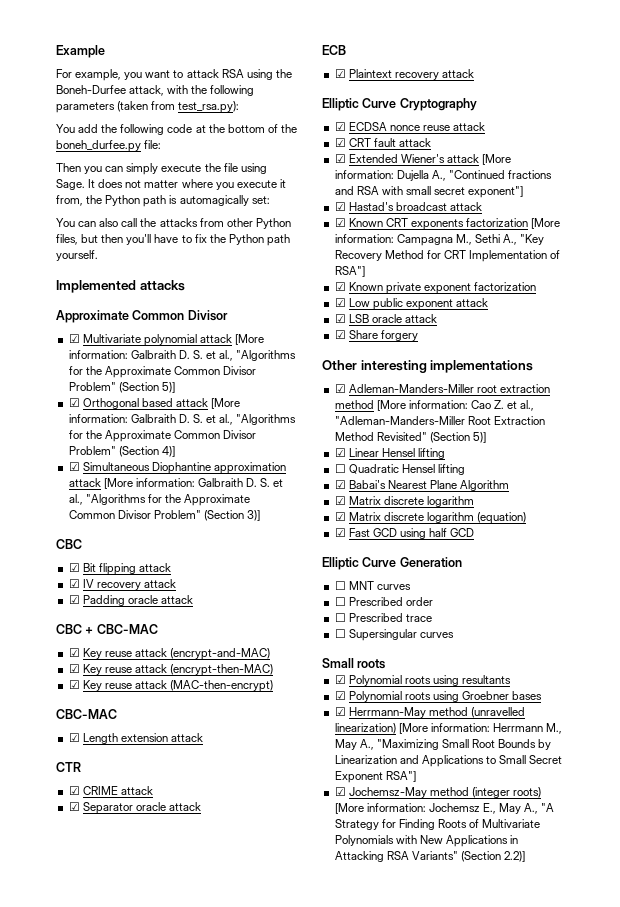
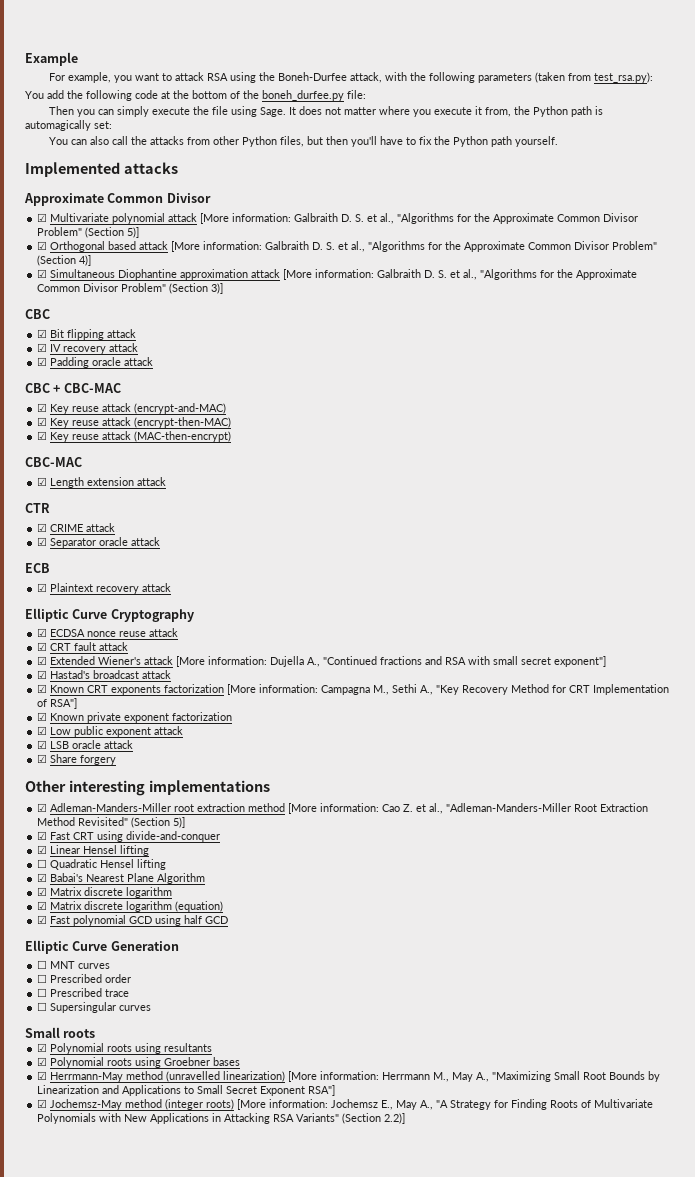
+ ☑ Fast CRT using divide-and-conquer
- ☑ Fast GCD using half GCD
+ ☑ Fast polynomial GCD using half GCD

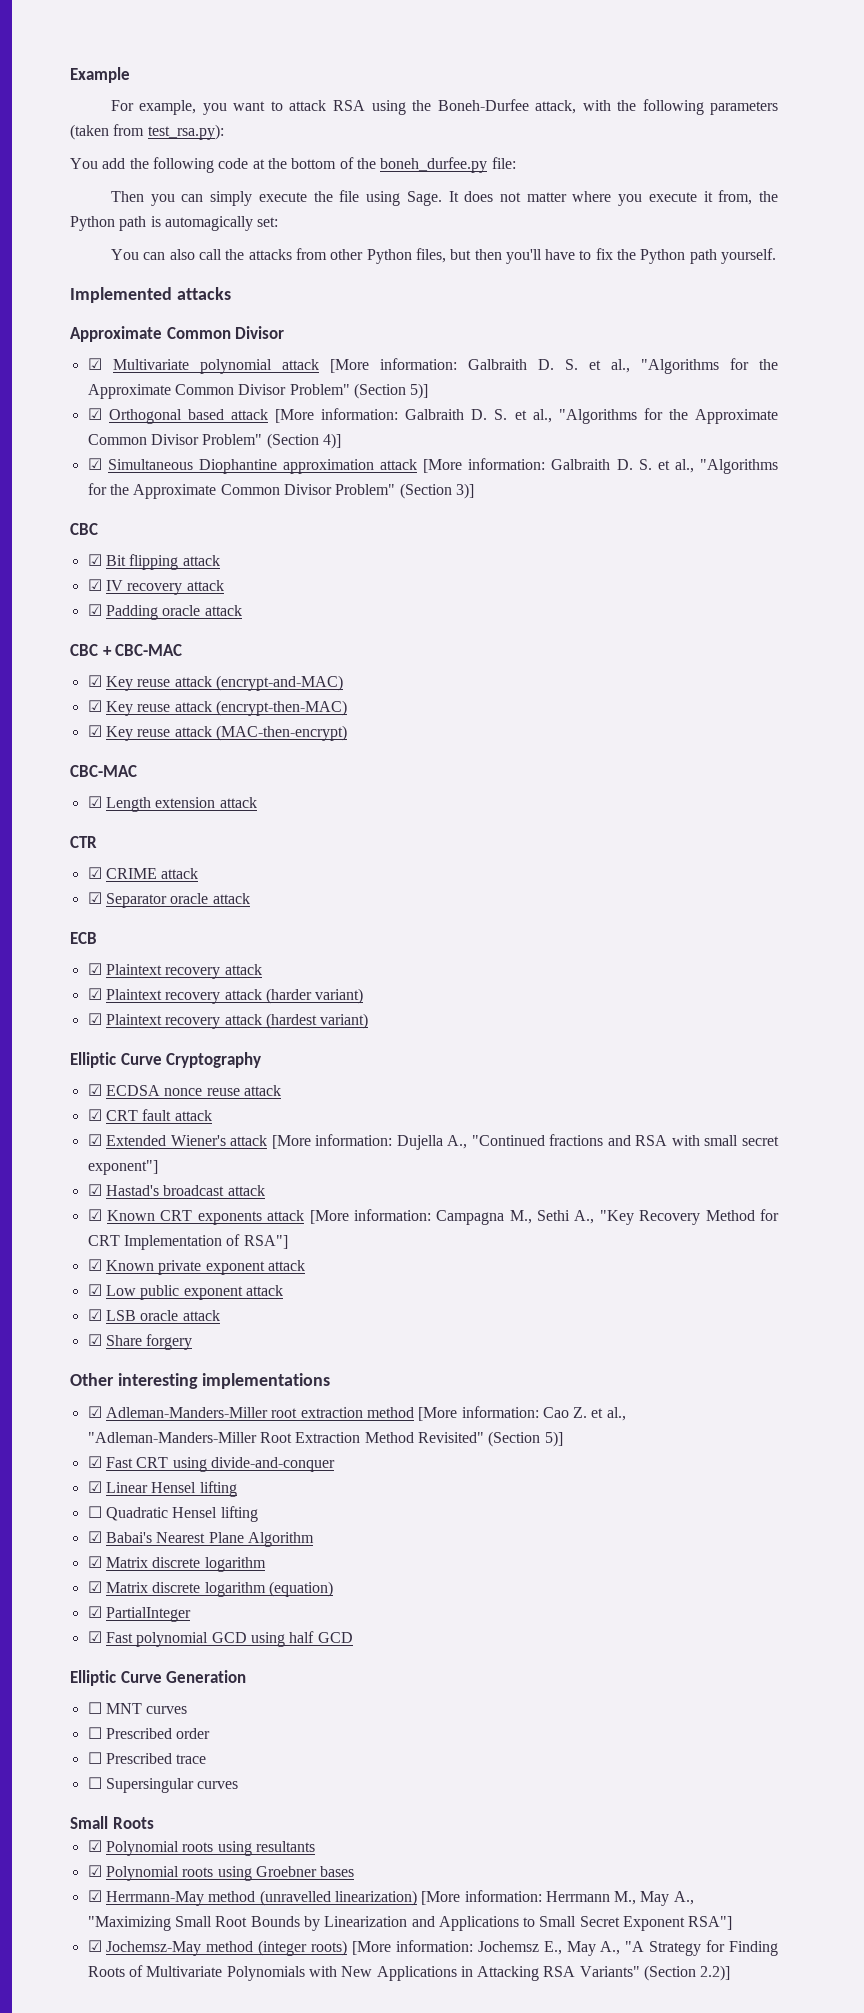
+ ☑ Plaintext recovery attack (harder variant)
+ ☑ Plaintext recovery attack (hardest variant)
- ☑ Known CRT exponents factorization [More information: Campagna M., Sethi A., "Key Recovery Method for CRT Implementation of RSA"]
+ ☑ Known CRT exponents attack [More information: Campagna M., Sethi A., "Key Recovery Method for CRT Implementation of RSA"]
- ☑ Known private exponent factorization
+ ☑ Known private exponent attack
+ ☑ PartialInteger
- Small roots
+ Small Roots

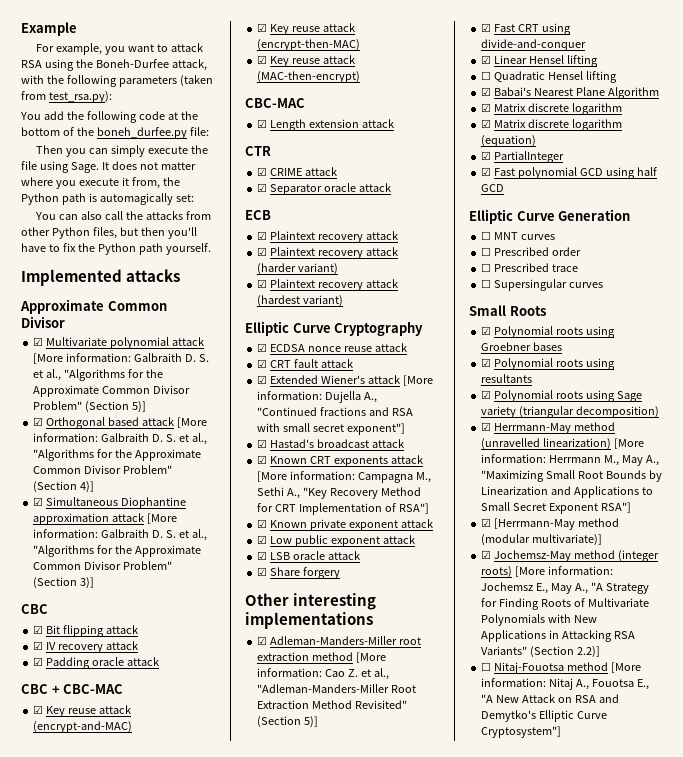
+ ☑ Polynomial roots using Groebner bases
- ☑ Polynomial roots using Groebner bases
+ ☑ Polynomial roots using Sage variety (triangular decomposition)
+ ☑ [Herrmann-May method (modular multivariate)]
+ ☐ Nitaj-Fouotsa method [More information: Nitaj A., Fouotsa E., "A New Attack on RSA and Demytko's Elliptic Curve Cryptosystem"]

